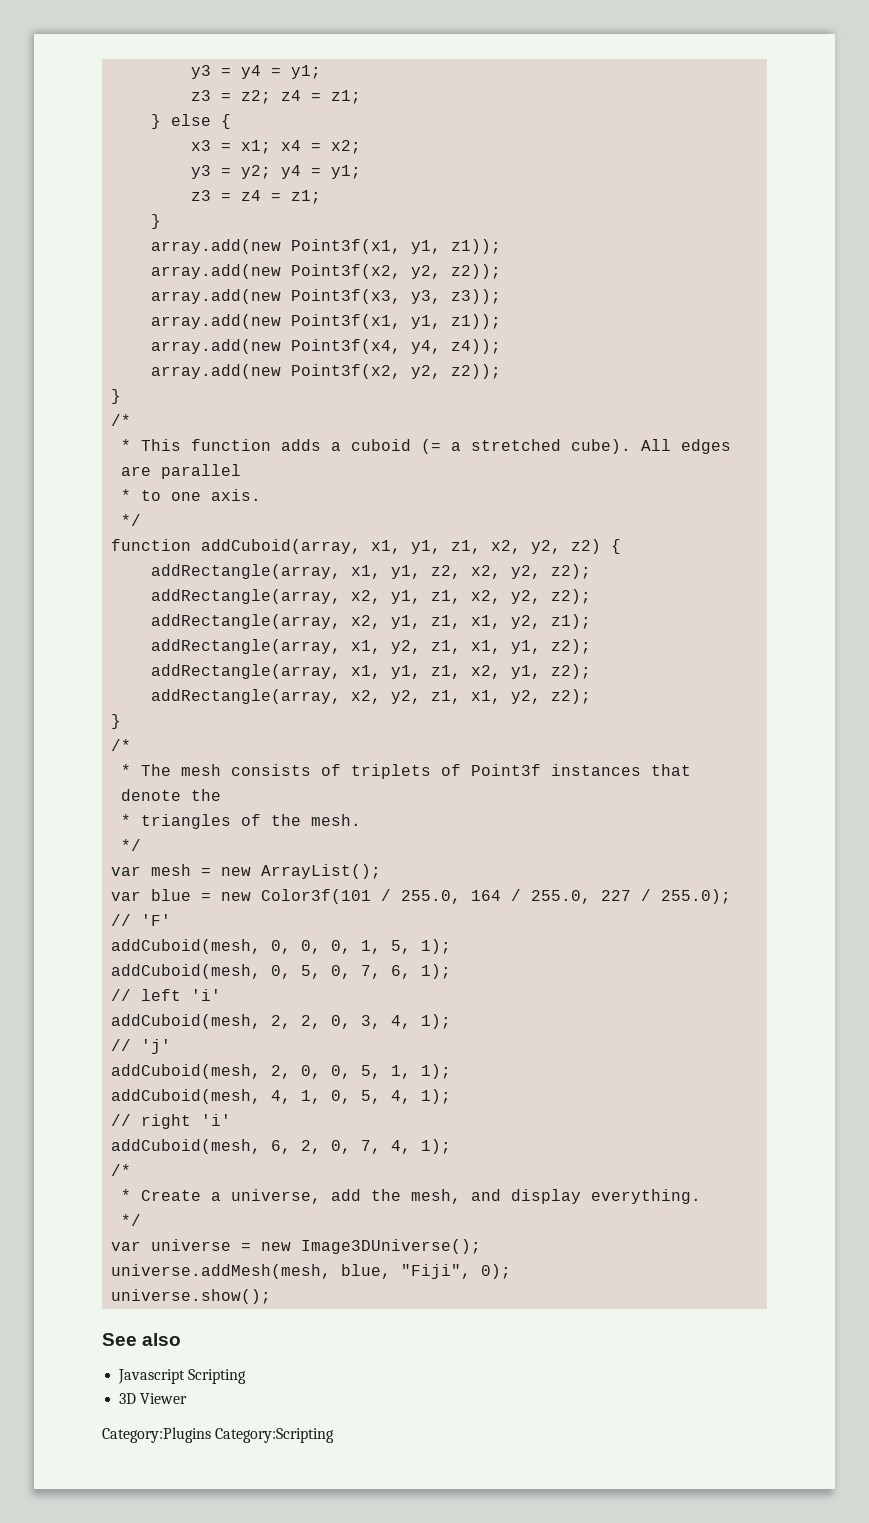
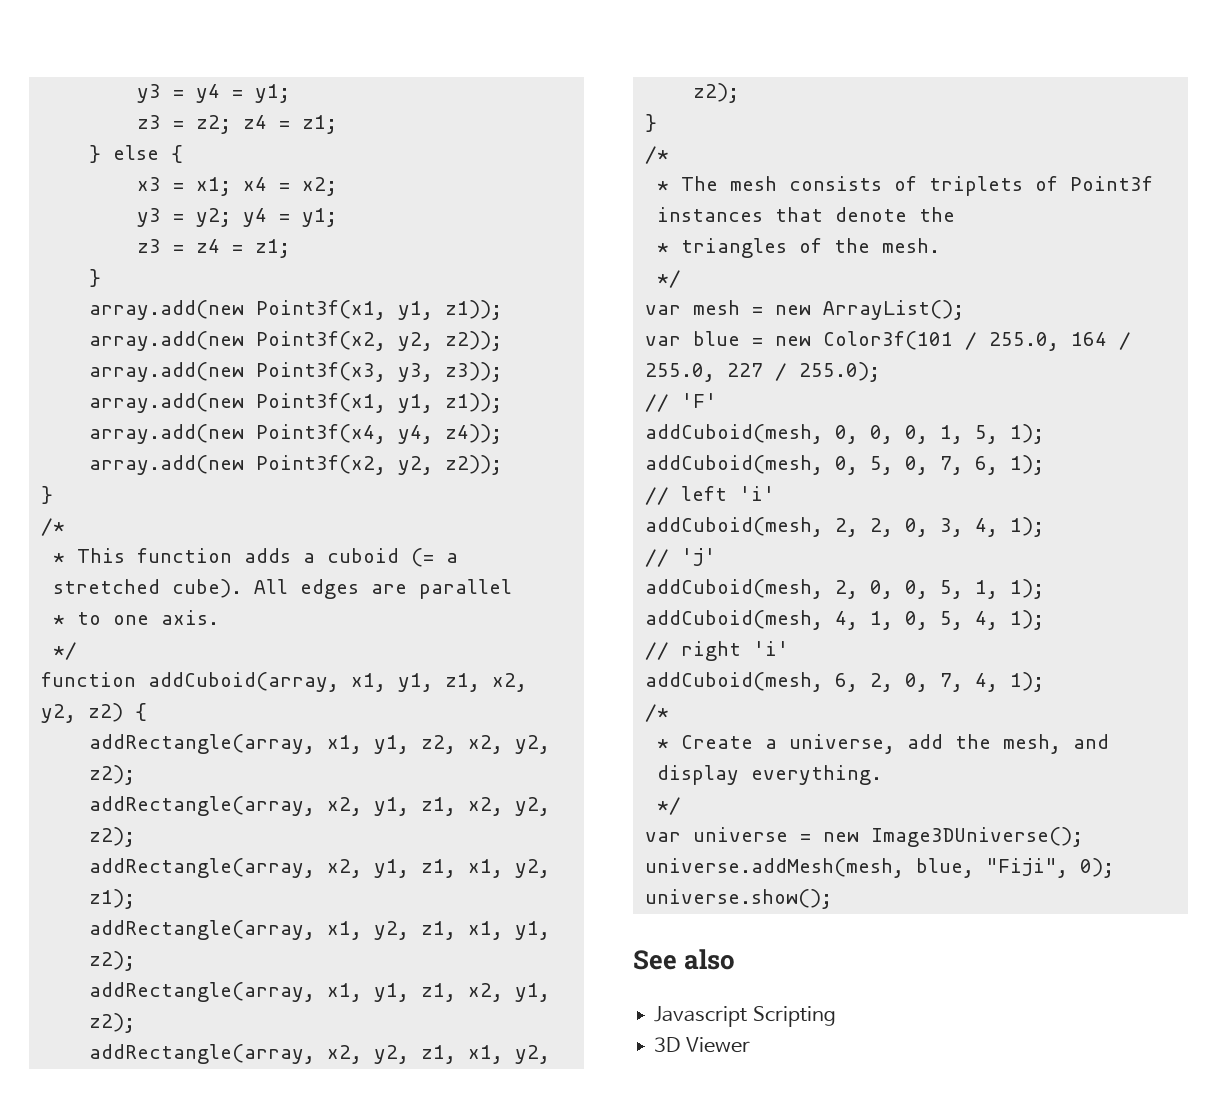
- Category:Plugins Category:Scripting

